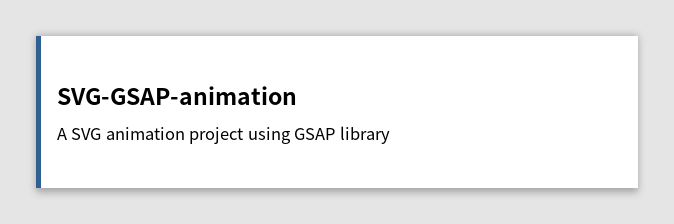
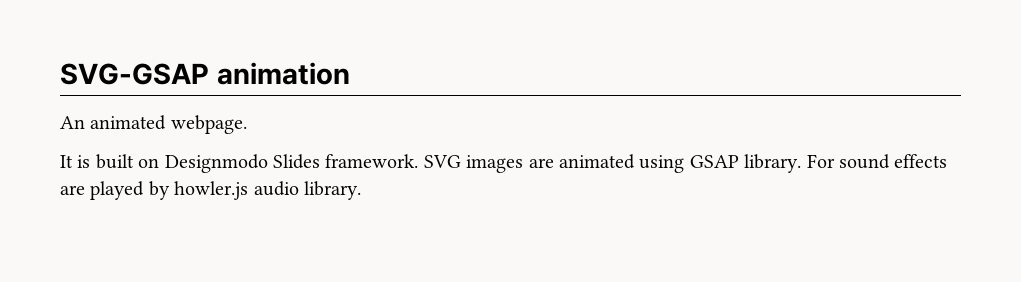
- SVG-GSAP-animation
- A SVG animation project using GSAP library
+ SVG-GSAP animation
+ An animated webpage.
+ It is built on Designmodo Slides framework. SVG images are animated using GSAP library. For sound effects are played by howler.js audio library.

